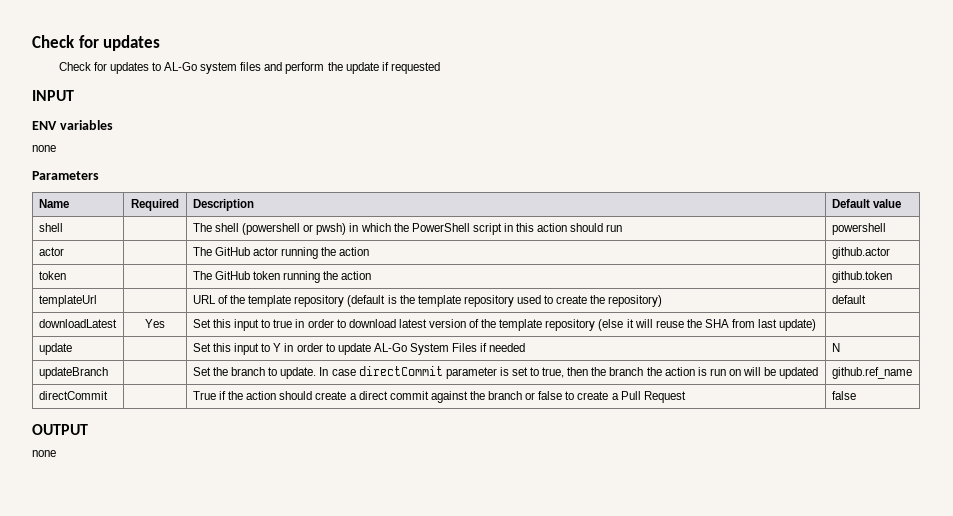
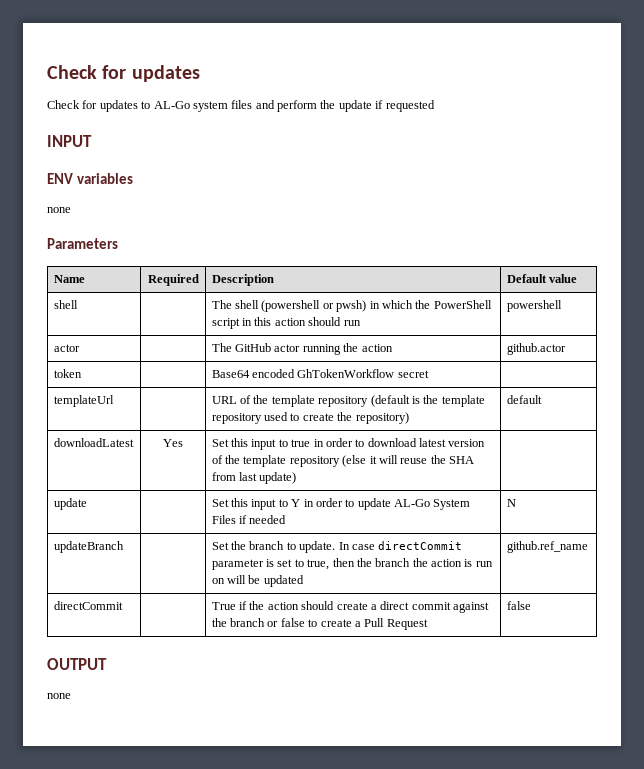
- token | | The GitHub token running the action | github.token
+ token | | Base64 encoded GhTokenWorkflow secret |

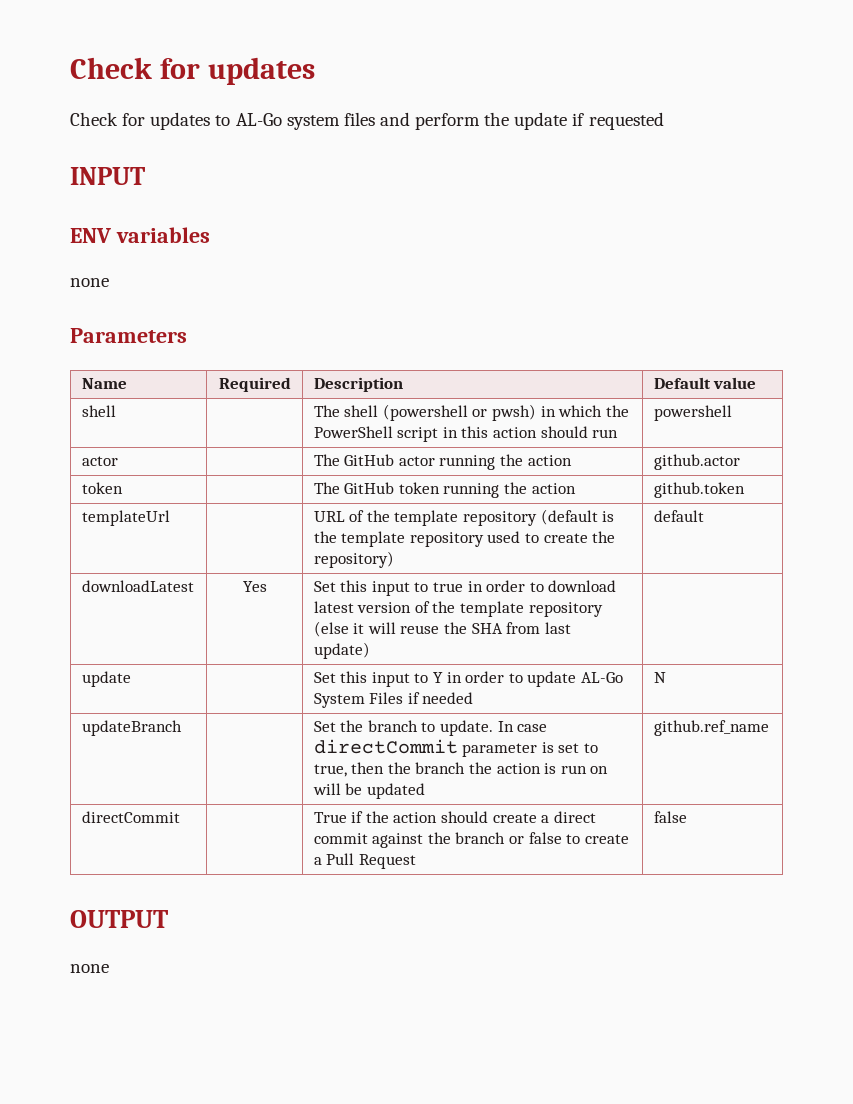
- token | | Base64 encoded GhTokenWorkflow secret |
+ token | | The GitHub token running the action | github.token

